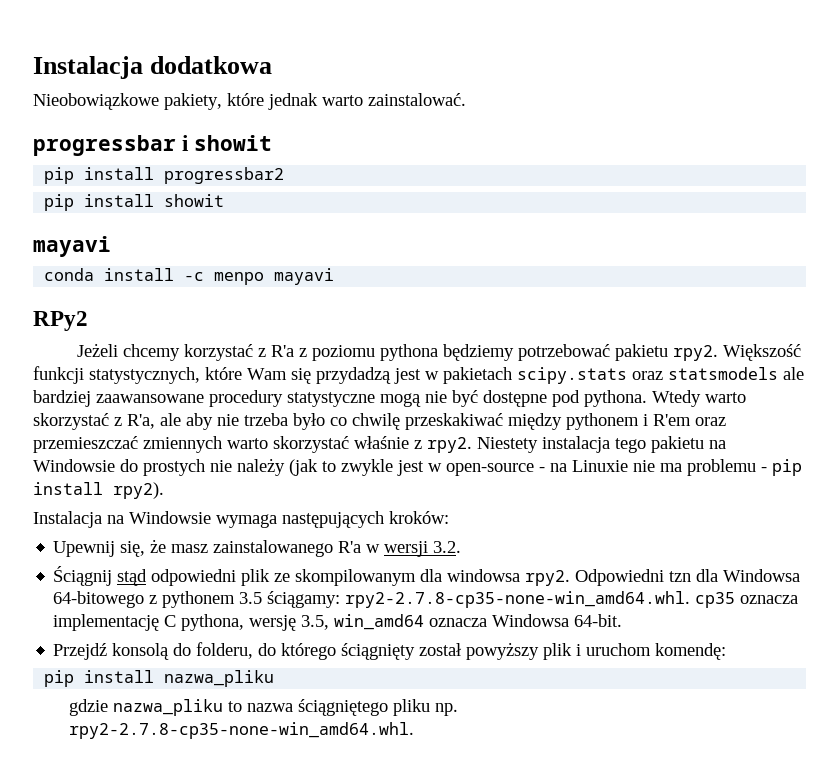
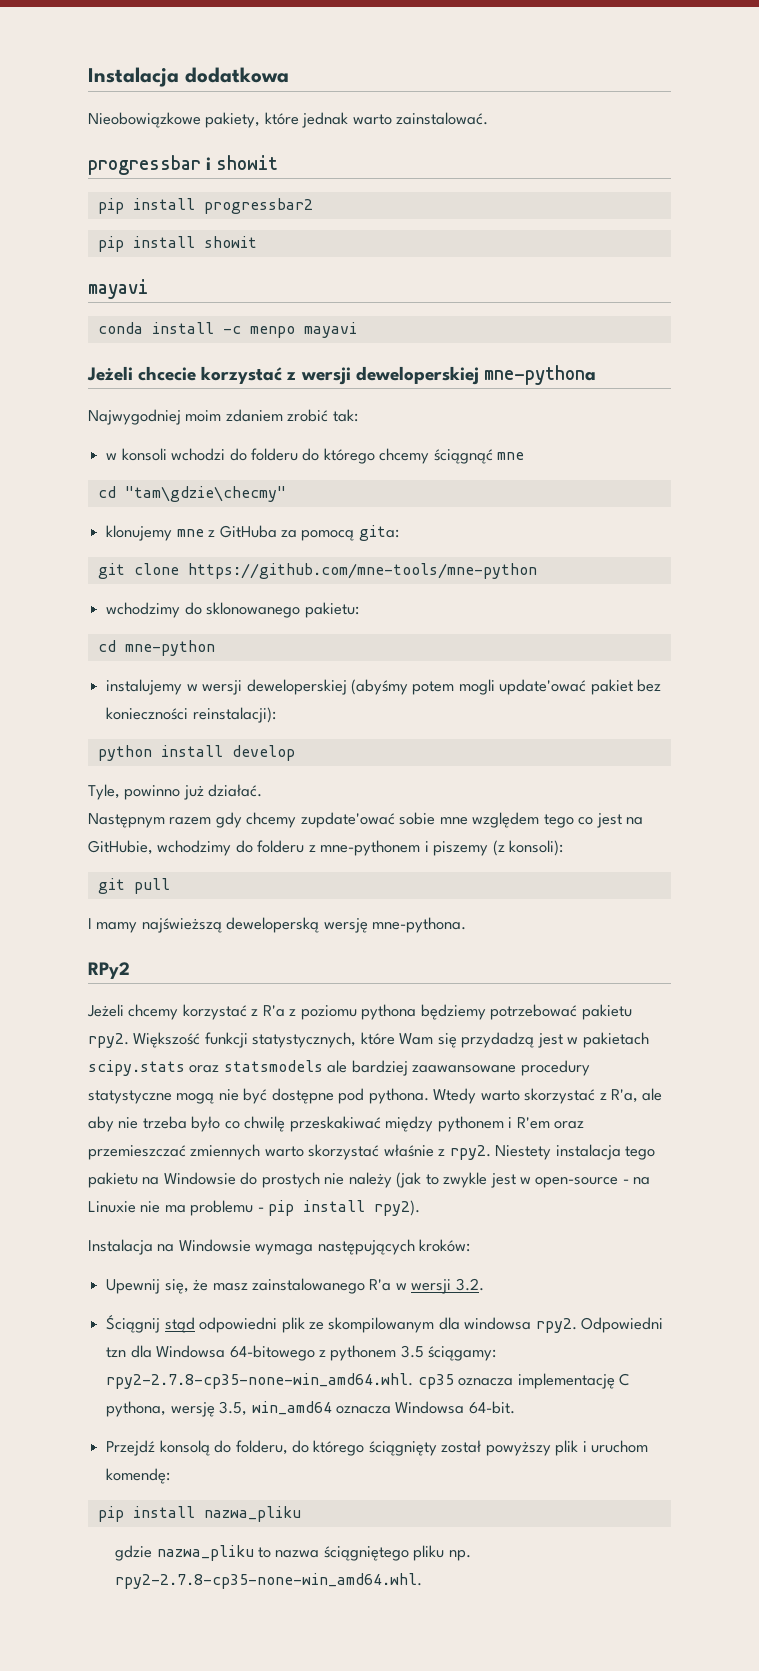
+ Jeżeli chcecie korzystać z wersji deweloperskiej mne-pythona
+ Najwygodniej moim zdaniem zrobić tak:
+ w konsoli wchodzi do folderu do którego chcemy ściągnąć mne
+ cd "tam\gdzie\checmy"
+ klonujemy mne z GitHuba za pomocą gita:
+ git clone https://github.com/mne-tools/mne-python
+ wchodzimy do sklonowanego pakietu:
+ cd mne-python
+ instalujemy w wersji deweloperskiej (abyśmy potem mogli update'ować pakiet bez konieczności reinstalacji):
+ python install develop
+ Tyle, powinno już działać.
+ Następnym razem gdy chcemy zupdate'ować sobie mne względem tego co jest na GitHubie, wchodzimy do folderu z mne-pythonem i piszemy (z konsoli):
+ git pull
+ I mamy najświeższą deweloperską wersję mne-pythona.

